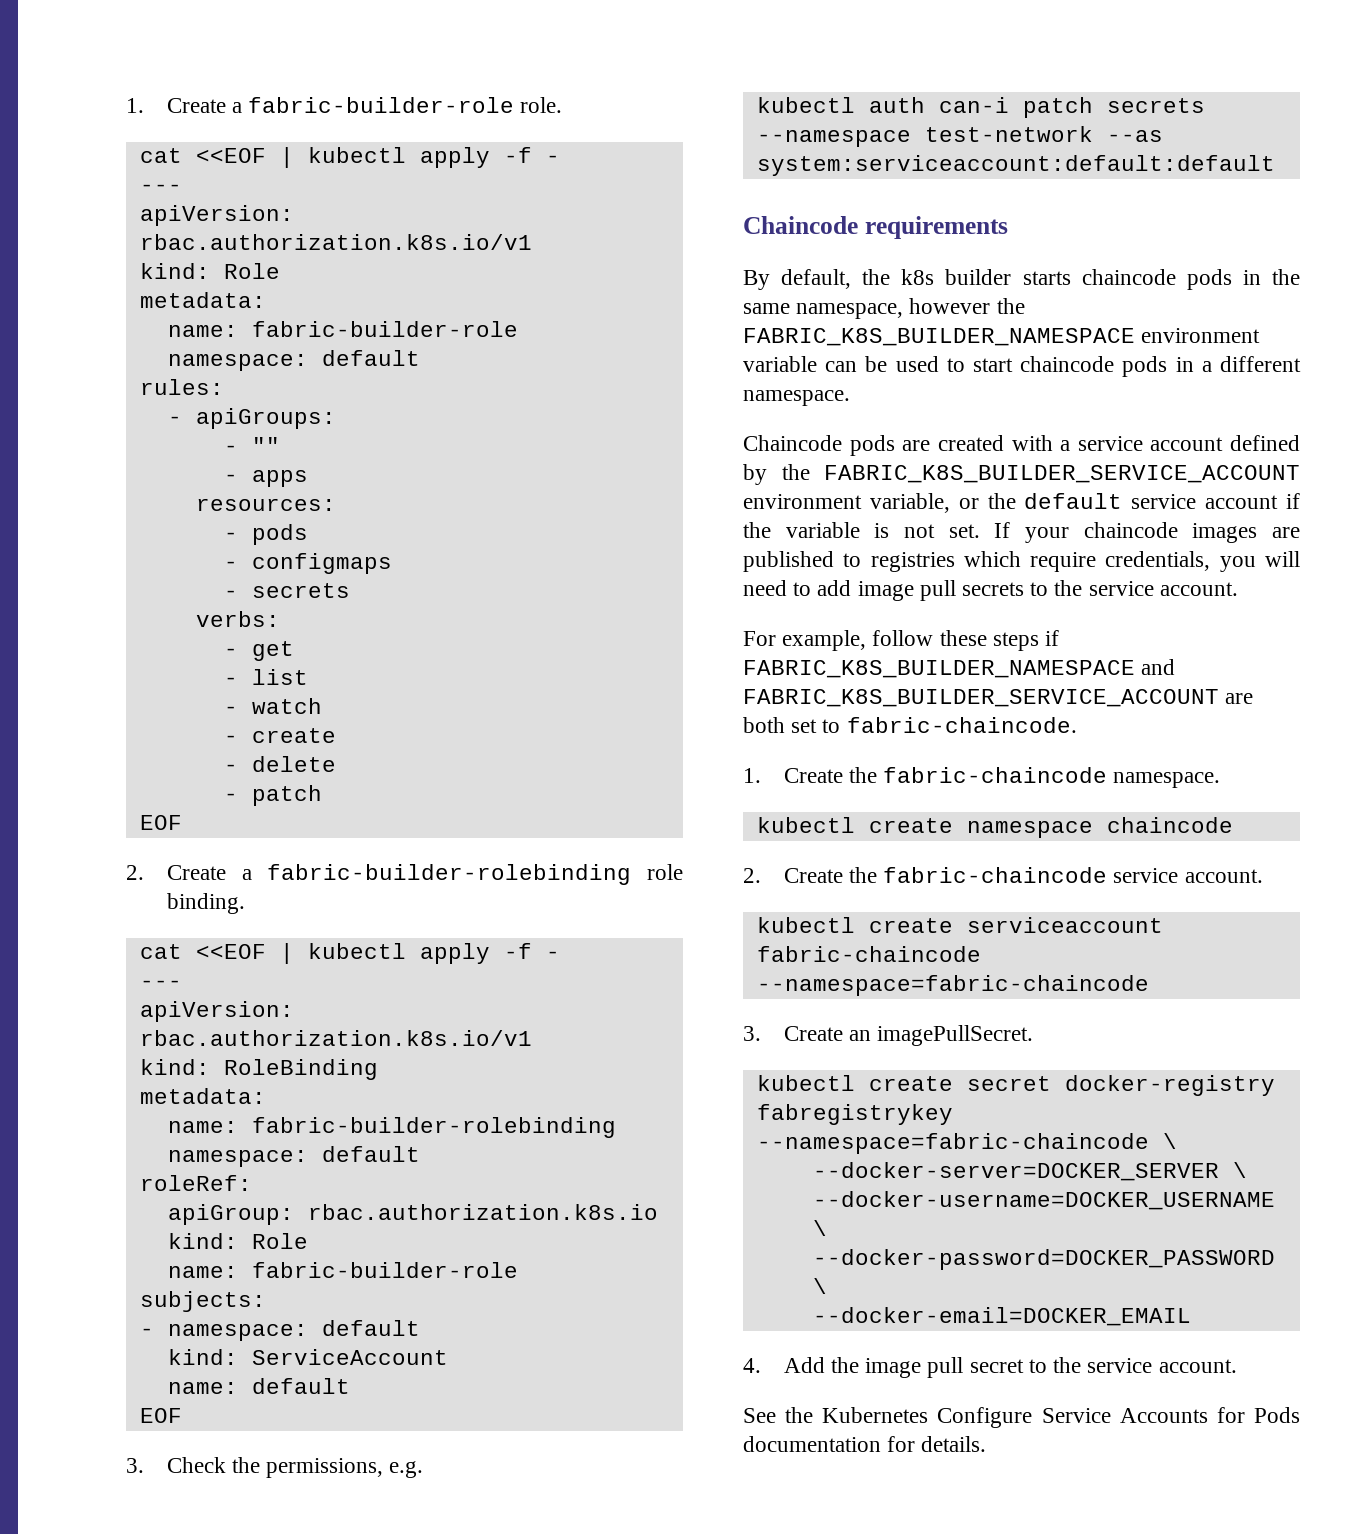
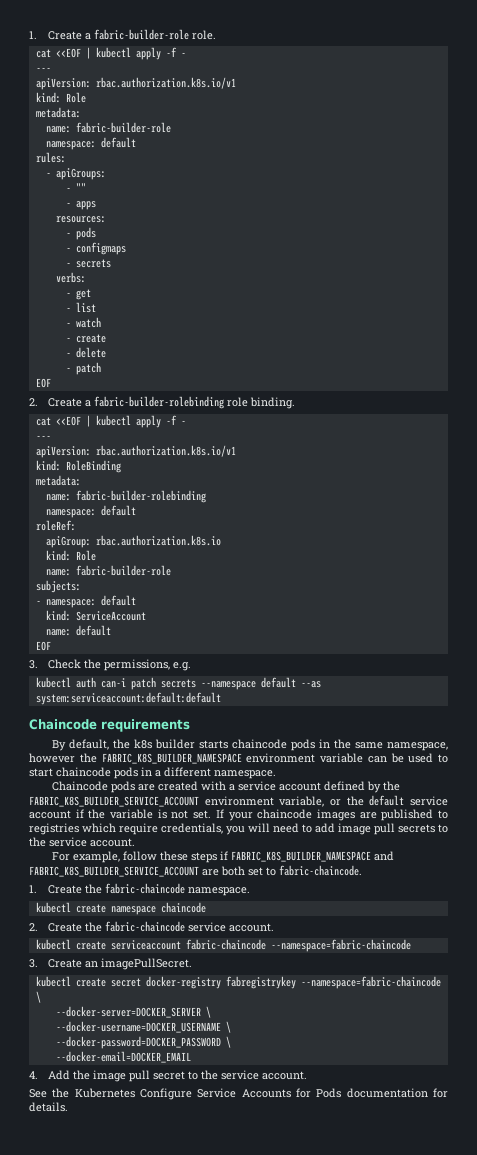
- kubectl auth can-i patch secrets --namespace test-network --as system:serviceaccount:default:default
+ kubectl auth can-i patch secrets --namespace default --as system:serviceaccount:default:default

